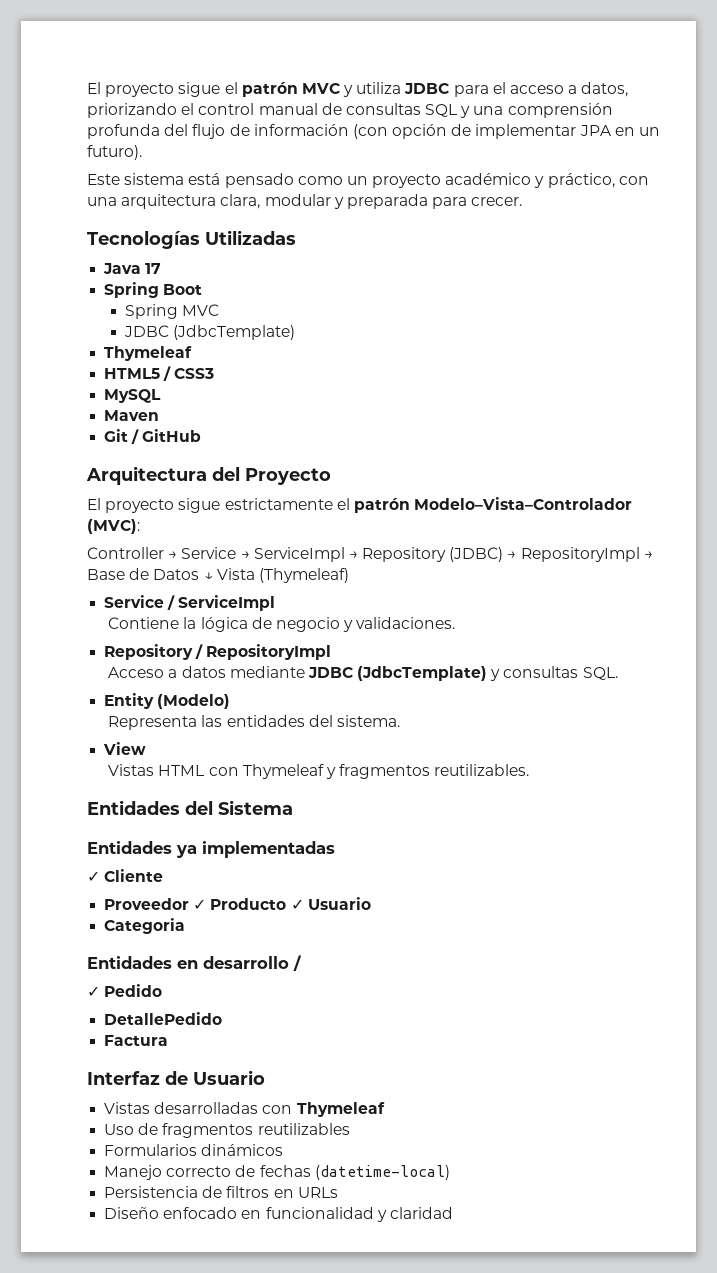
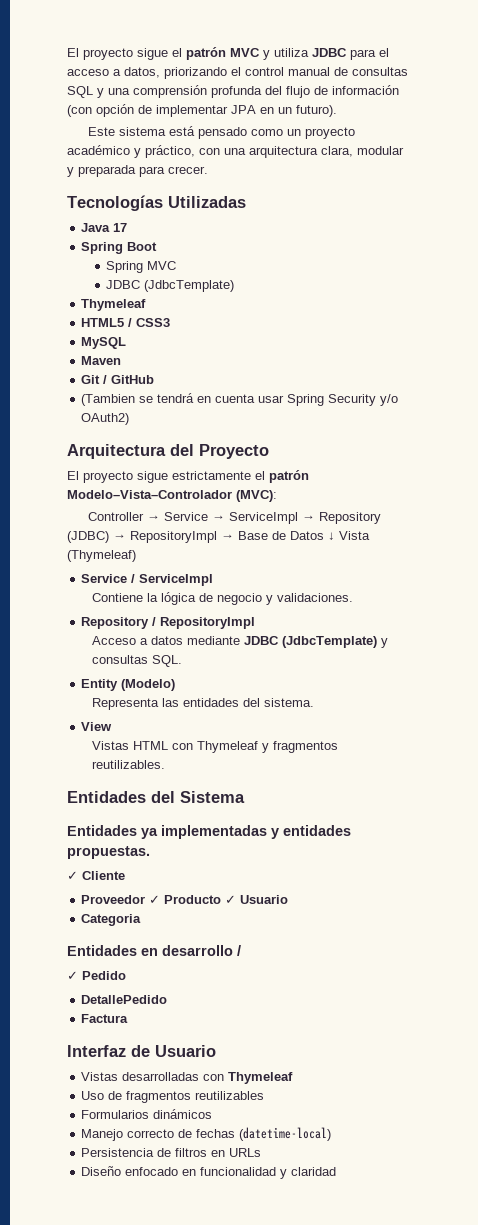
+ (Tambien se tendrá en cuenta usar Spring Security y/o OAuth2)
- Entidades ya implementadas
+ Entidades ya implementadas y entidades propuestas.

